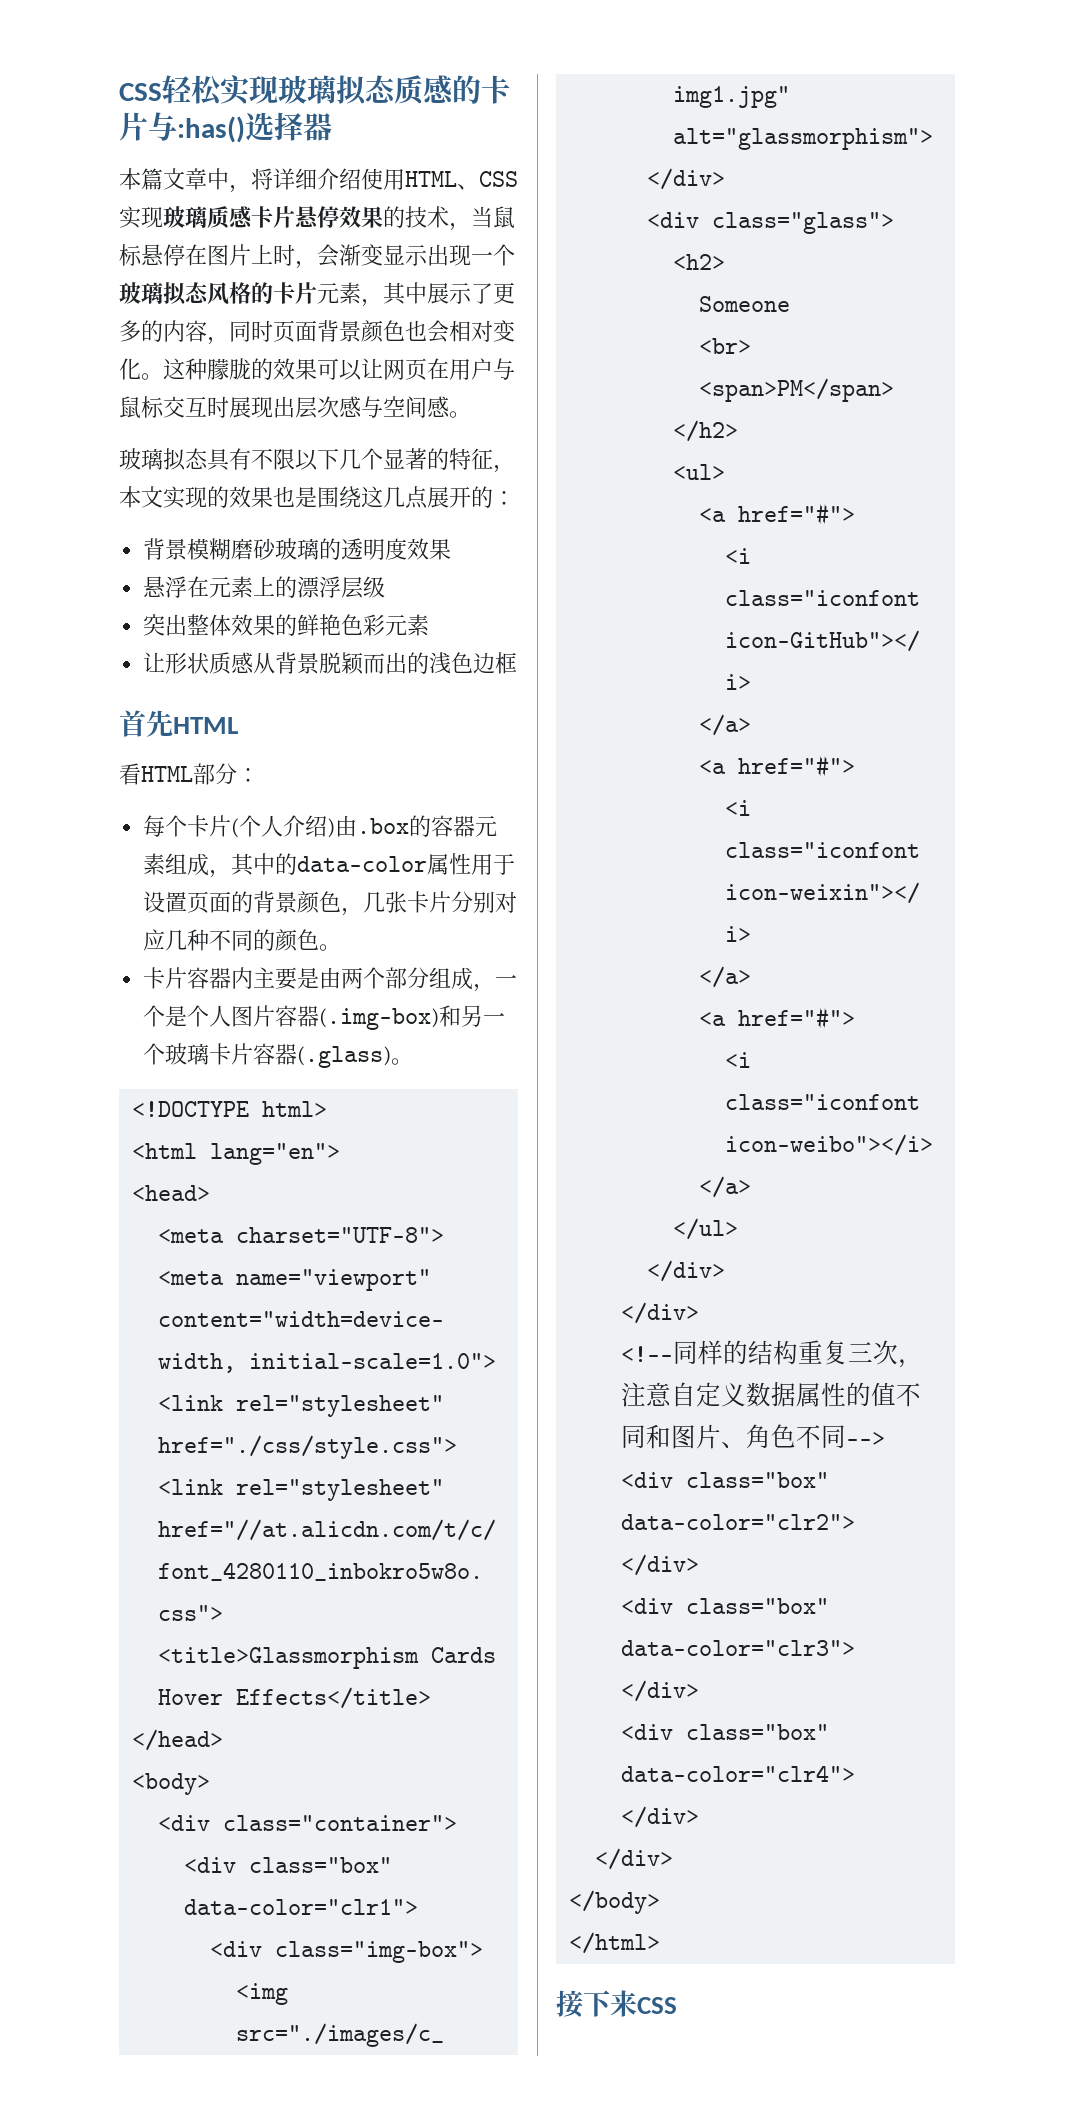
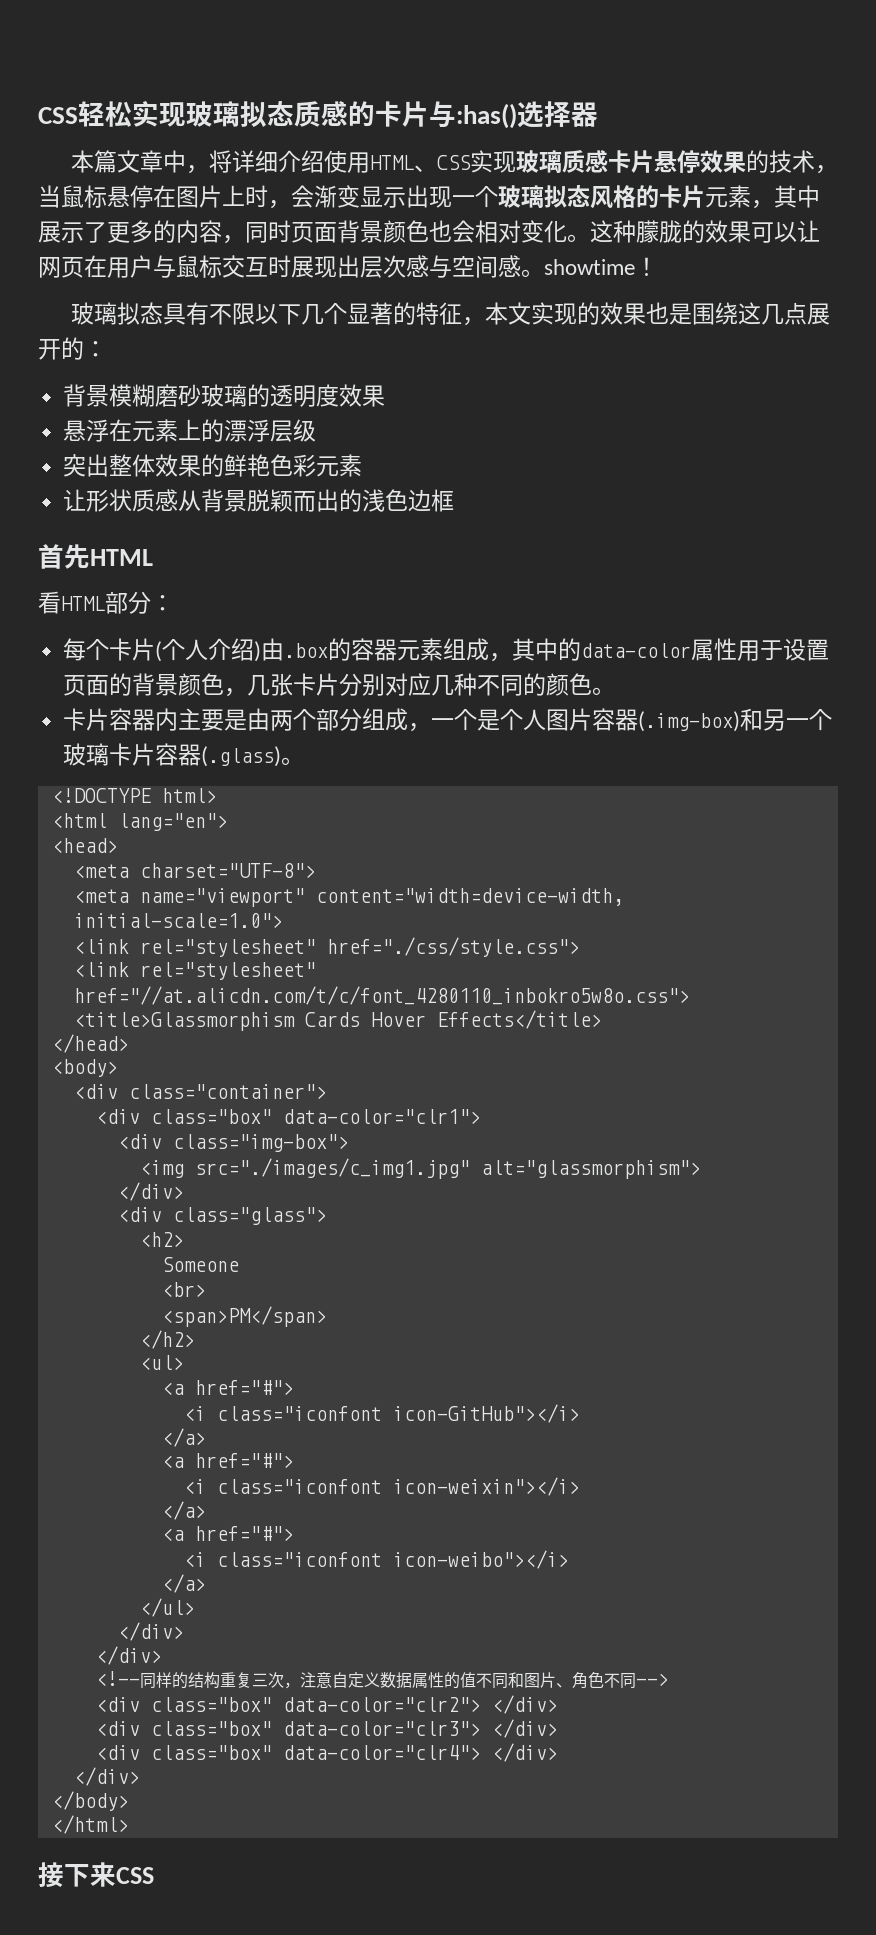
- 这种朦胧的效果可以让网页在用户与鼠标交互时展现出层次感与空间感。
+ 这种朦胧的效果可以让网页在用户与鼠标交互时展现出层次感与空间感。showtime！

